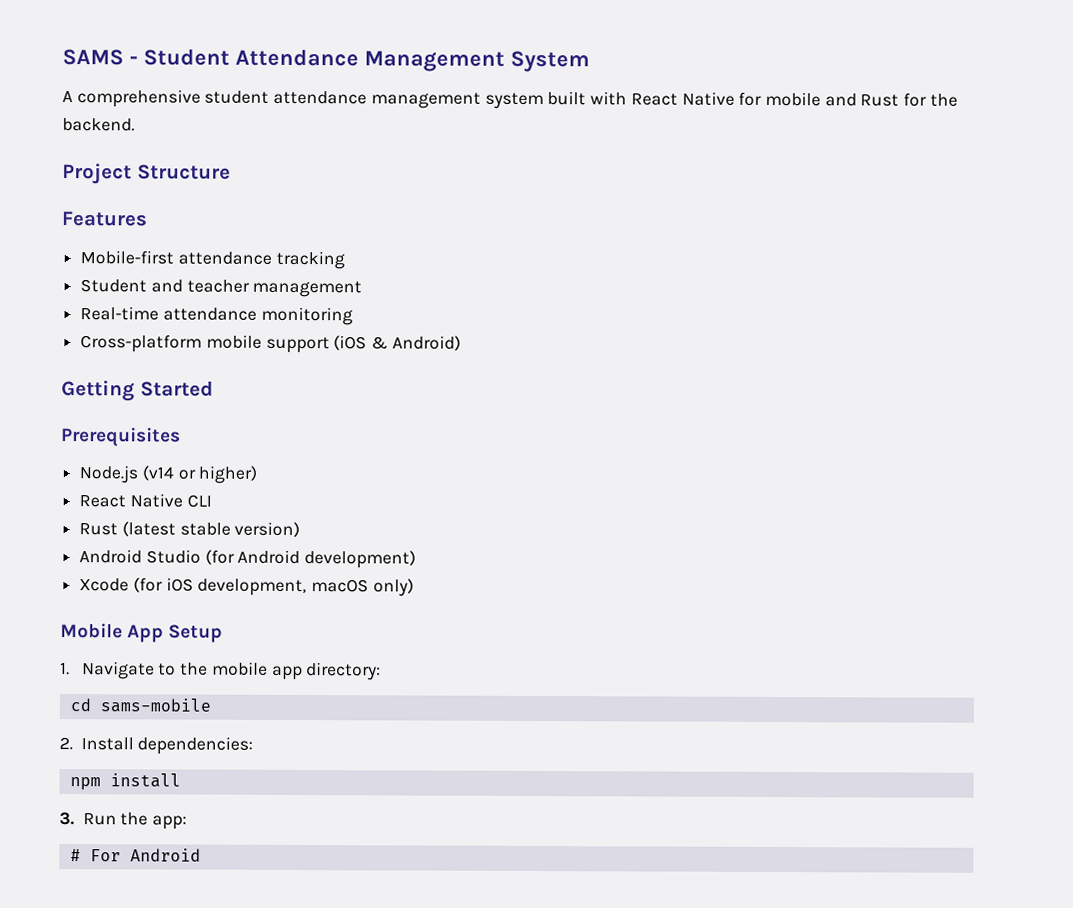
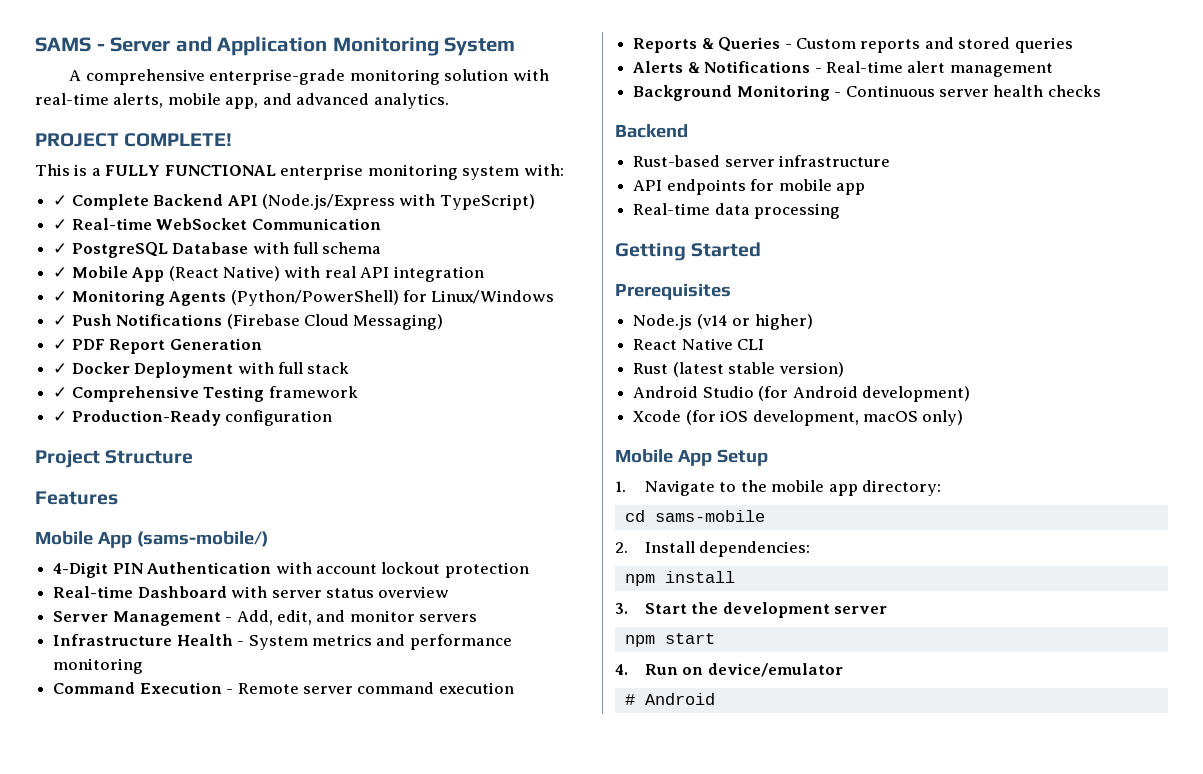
- SAMS - Student Attendance Management System
+ SAMS - Server and Application Monitoring System
- A comprehensive student attendance management system built with React Native for mobile and Rust for the backend.
+ A comprehensive enterprise-grade monitoring solution with real-time alerts, mobile app, and advanced analytics.
+ PROJECT COMPLETE!
+ This is a FULLY FUNCTIONAL enterprise monitoring system with:
+ ✓ Complete Backend API (Node.js/Express with TypeScript)
+ ✓ Real-time WebSocket Communication
+ ✓ PostgreSQL Database with full schema
+ ✓ Mobile App (React Native) with real API integration
+ ✓ Monitoring Agents (Python/PowerShell) for Linux/Windows
+ ✓ Push Notifications (Firebase Cloud Messaging)
+ ✓ PDF Report Generation
+ ✓ Docker Deployment with full stack
+ ✓ Comprehensive Testing framework
+ ✓ Production-Ready configuration
  Project Structure
  Features
- Mobile-first attendance tracking
- Student and teacher management
- Real-time attendance monitoring
- Cross-platform mobile support (iOS & Android)
+ Mobile App (sams-mobile/)
+ 4-Digit PIN Authentication with account lockout protection
+ Real-time Dashboard with server status overview
+ Server Management - Add, edit, and monitor servers
+ Infrastructure Health - System metrics and performance monitoring
+ Command Execution - Remote server command execution
+ Reports & Queries - Custom reports and stored queries
+ Alerts & Notifications - Real-time alert management
+ Background Monitoring - Continuous server health checks
+ Backend
+ Rust-based server infrastructure
+ API endpoints for mobile app
+ Real-time data processing
- 3. Run the app:
+ 3. Start the development server
+ npm start
+ 4. Run on device/emulator
- # For Android
+ # Android

